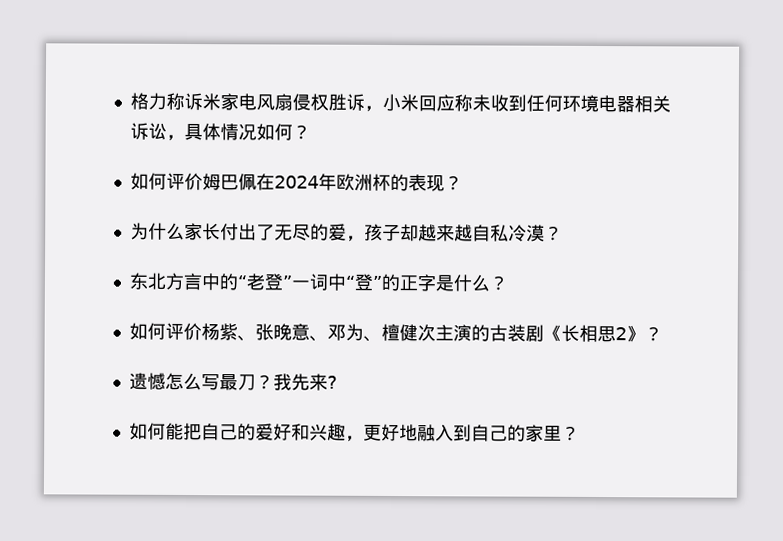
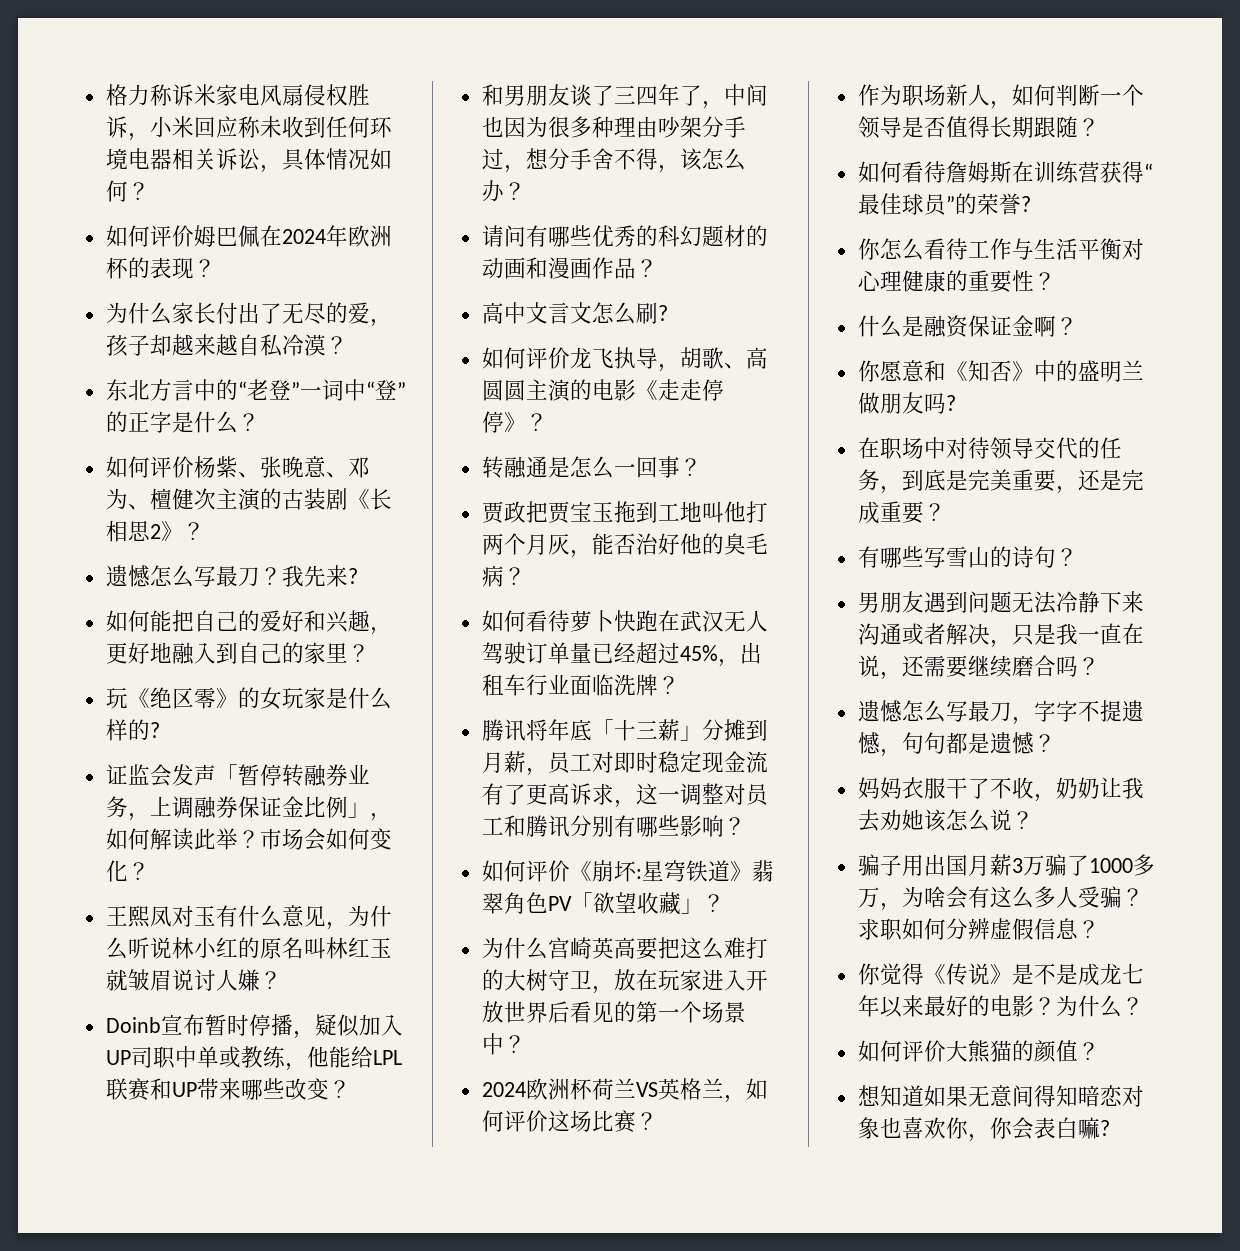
+ 玩《绝区零》的女玩家是什么样的?
+ 证监会发声「暂停转融券业务，上调融券保证金比例」，如何解读此举？市场会如何变化？
+ 王熙凤对玉有什么意见，为什么听说林小红的原名叫林红玉就皱眉说讨人嫌？
+ Doinb宣布暂时停播，疑似加入UP司职中单或教练，他能给LPL联赛和UP带来哪些改变？
+ 和男朋友谈了三四年了，中间也因为很多种理由吵架分手过，想分手舍不得，该怎么办？
+ 请问有哪些优秀的科幻题材的动画和漫画作品？
+ 高中文言文怎么刷?
+ 如何评价龙飞执导，胡歌、高圆圆主演的电影《走走停停》？
+ 转融通是怎么一回事？
+ 贾政把贾宝玉拖到工地叫他打两个月灰，能否治好他的臭毛病？
+ 如何看待萝卜快跑在武汉无人驾驶订单量已经超过45%，出租车行业面临洗牌？
+ 腾讯将年底「十三薪」分摊到月薪，员工对即时稳定现金流有了更高诉求，这一调整对员工和腾讯分别有哪些影响？
+ 如何评价《崩坏:星穹铁道》翡翠角色PV「欲望收藏」？
+ 为什么宫崎英高要把这么难打的大树守卫，放在玩家进入开放世界后看见的第一个场景中？
+ 2024欧洲杯荷兰VS英格兰，如何评价这场比赛？
+ 作为职场新人，如何判断一个领导是否值得长期跟随？
+ 如何看待詹姆斯在训练营获得“最佳球员”的荣誉?
+ 你怎么看待工作与生活平衡对心理健康的重要性？
+ 什么是融资保证金啊？
+ 你愿意和《知否》中的盛明兰做朋友吗?
+ 在职场中对待领导交代的任务，到底是完美重要，还是完成重要？
+ 有哪些写雪山的诗句？
+ 男朋友遇到问题无法冷静下来沟通或者解决，只是我一直在说，还需要继续磨合吗？
+ 遗憾怎么写最刀，字字不提遗憾，句句都是遗憾？
+ 妈妈衣服干了不收，奶奶让我去劝她该怎么说？
+ 骗子用出国月薪3万骗了1000多万，为啥会有这么多人受骗？求职如何分辨虚假信息？
+ 你觉得《传说》是不是成龙七年以来最好的电影？为什么？
+ 如何评价大熊猫的颜值？
+ 想知道如果无意间得知暗恋对象也喜欢你，你会表白嘛?

